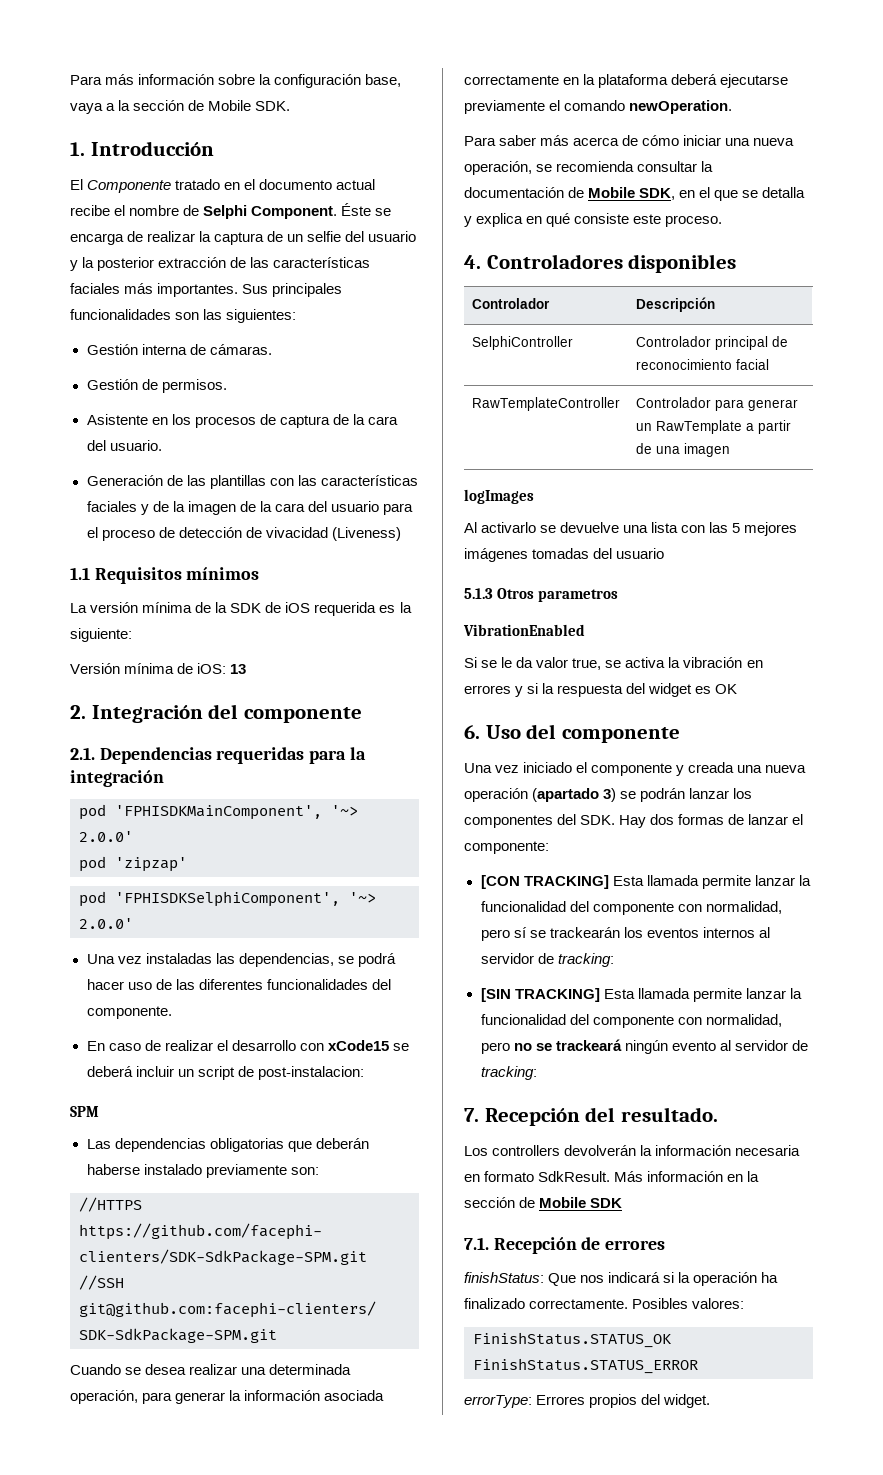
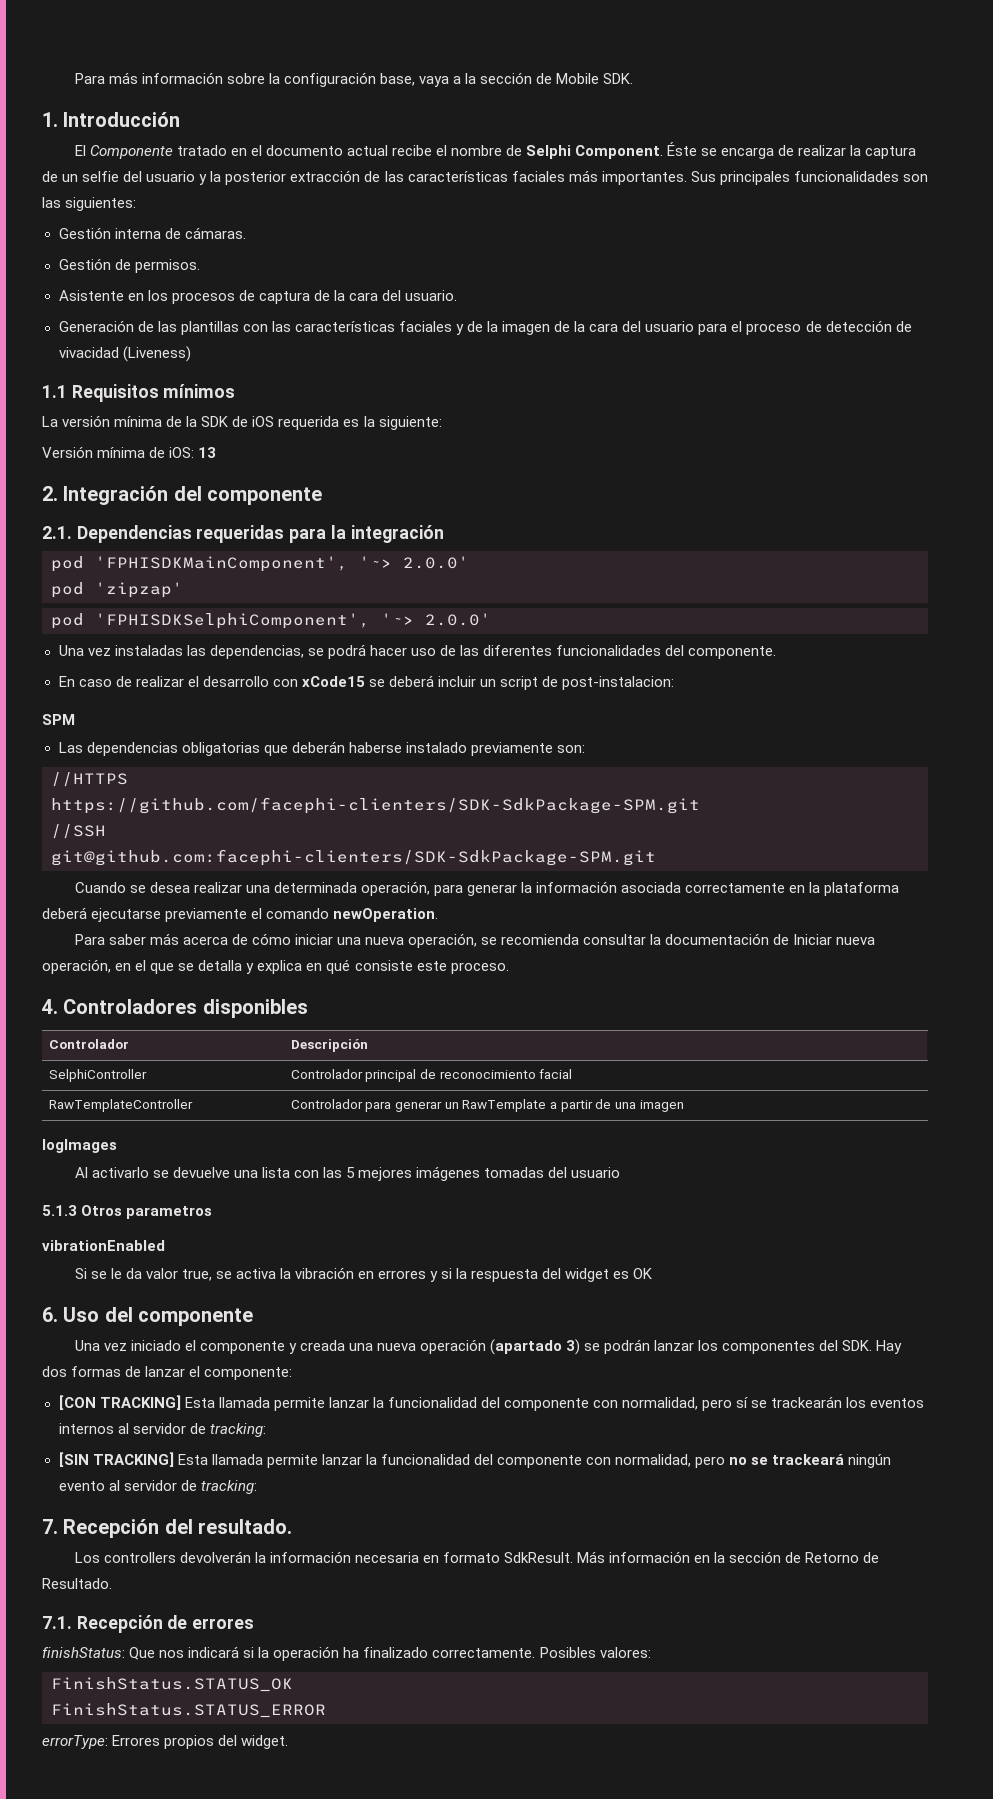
- Para saber más acerca de cómo iniciar una nueva operación, se recomienda consultar la documentación de Mobile SDK, en el que se detalla y explica en qué consiste este proceso.
+ Para saber más acerca de cómo iniciar una nueva operación, se recomienda consultar la documentación de Iniciar nueva operación, en el que se detalla y explica en qué consiste este proceso.
- VibrationEnabled
+ vibrationEnabled
- Más información en la sección de Mobile SDK
+ Más información en la sección de Retorno de Resultado.

